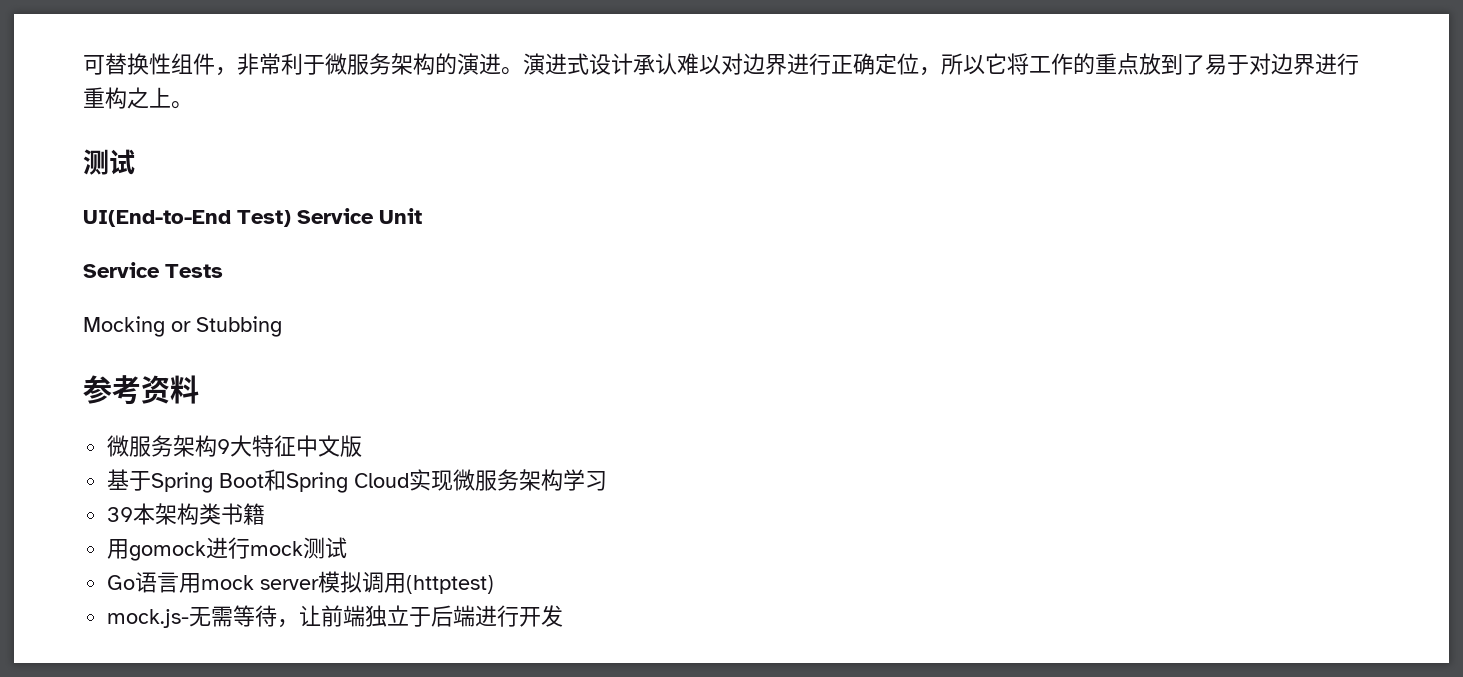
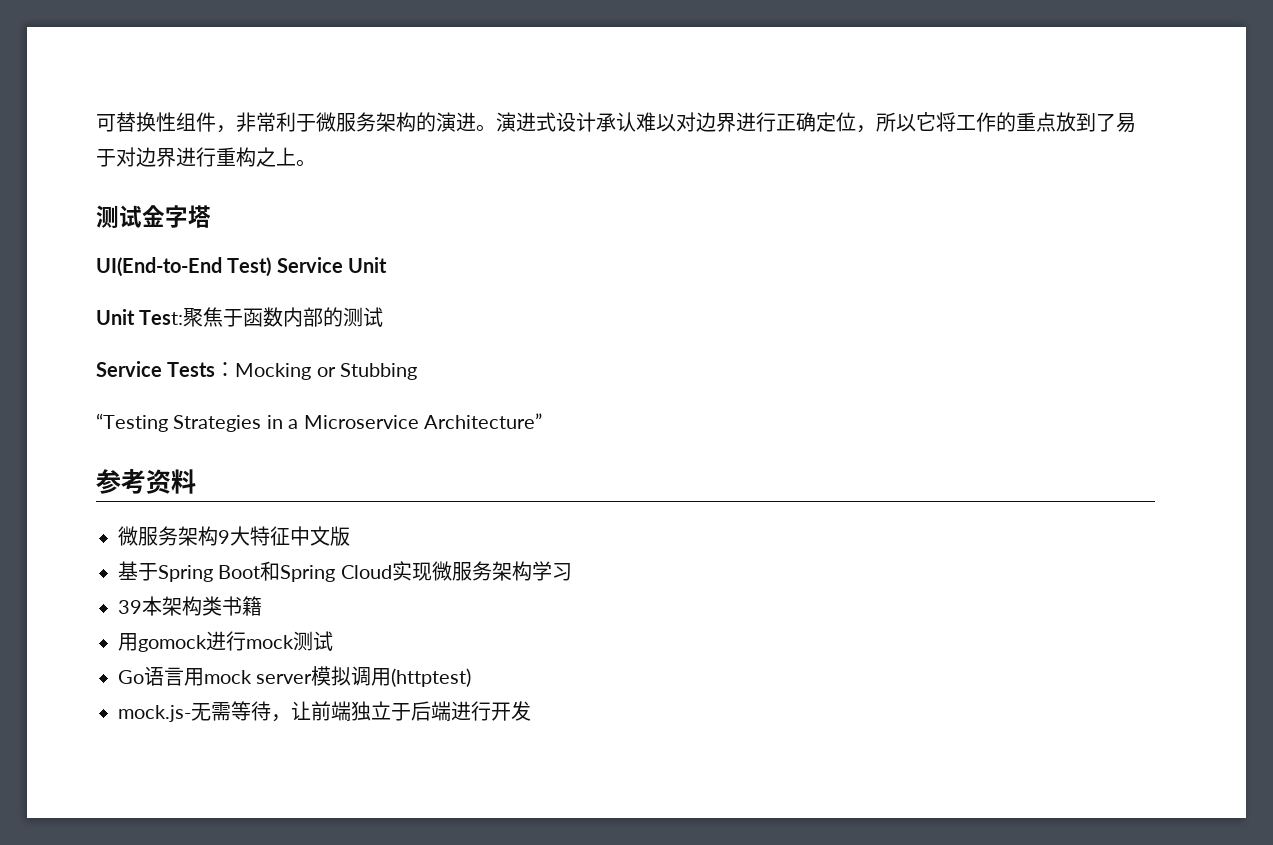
  演进式设计承认难以对边界进行正确定位，所以它将工作的重点放到了易于对边界进行重构之上。
- 测试
+ 测试金字塔
+ Unit Test:聚焦于函数内部的测试
- Service Tests
- Mocking or Stubbing
+ Service Tests：Mocking or Stubbing
+ “Testing Strategies in a Microservice Architecture”

